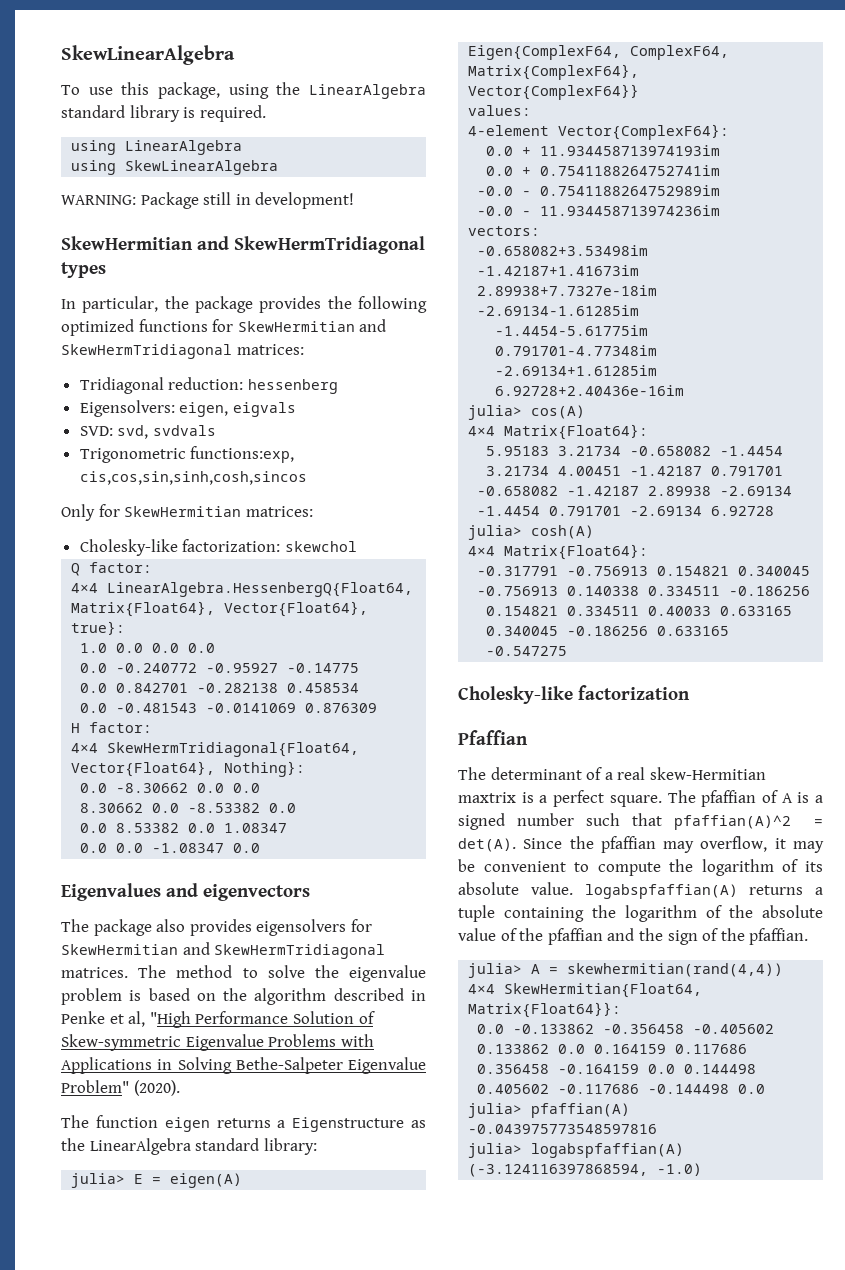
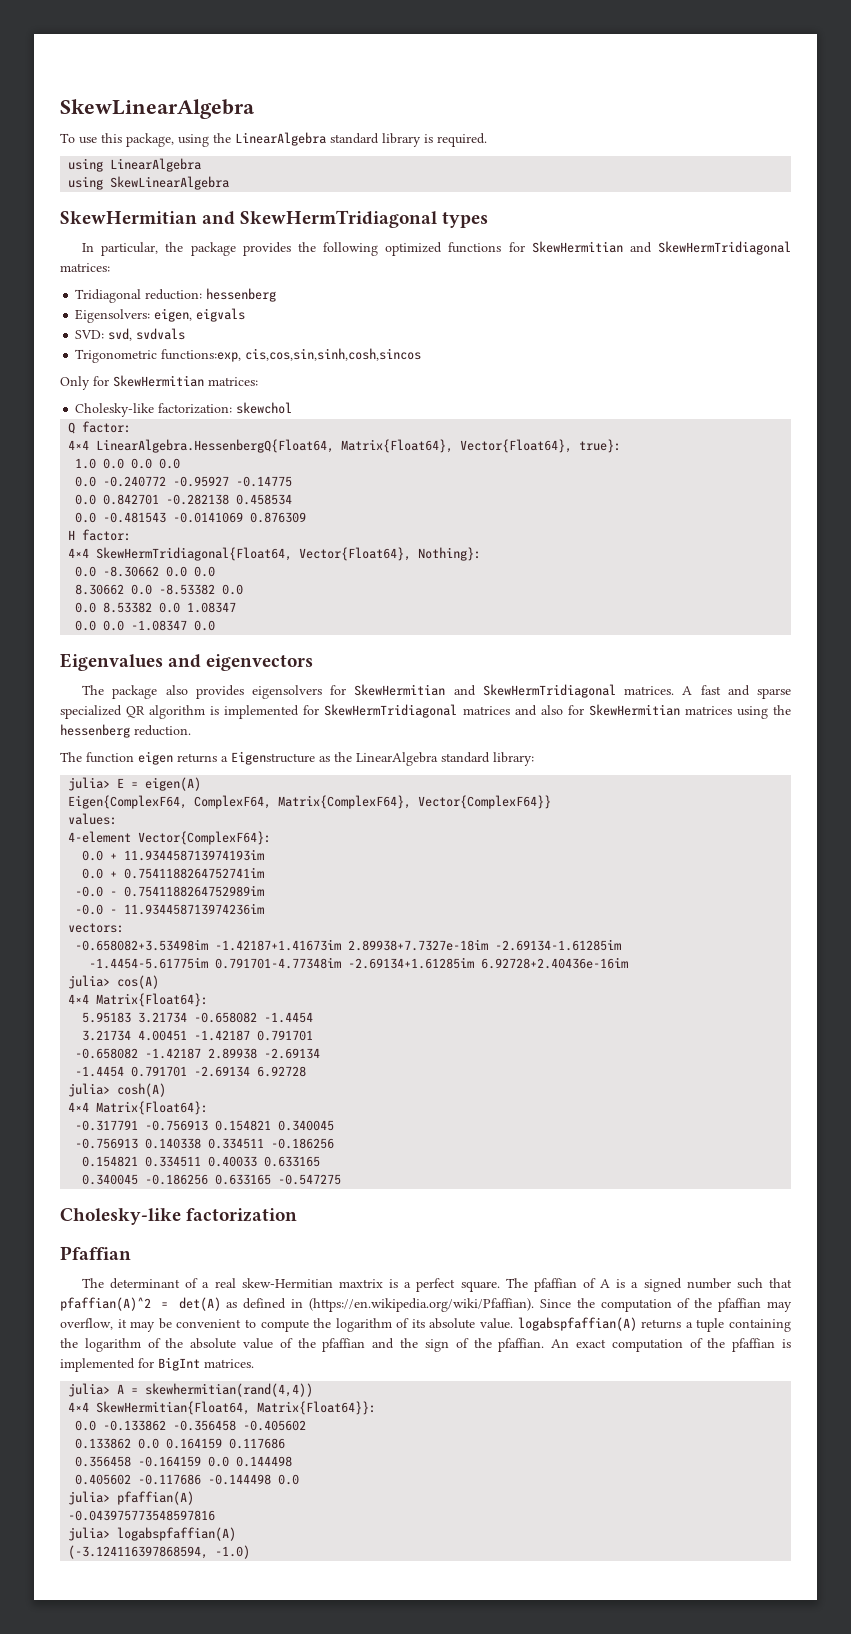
- WARNING: Package still in development!
- The method to solve the eigenvalue problem is based on the algorithm described in Penke et al, "High Performance Solution of Skew-symmetric Eigenvalue Problems with Applications in Solving Bethe-Salpeter Eigenvalue Problem" (2020).
+ A fast and sparse specialized QR algorithm is implemented for SkewHermTridiagonal matrices and also for SkewHermitian matrices using the hessenberg reduction.
- The pfaffian of A is a signed number such that pfaffian(A)^2 = det(A). Since the pfaffian may overflow, it may be convenient to compute the logarithm of its absolute value. logabspfaffian(A) returns a tuple containing the logarithm of the absolute value of the pfaffian and the sign of the pfaffian.
+ The pfaffian of A is a signed number such that pfaffian(A)^2 = det(A) as defined in (https://en.wikipedia.org/wiki/Pfaffian). Since the computation of the pfaffian may overflow, it may be convenient to compute the logarithm of its absolute value. logabspfaffian(A) returns a tuple containing the logarithm of the absolute value of the pfaffian and the sign of the pfaffian. An exact computation of the pfaffian is implemented for BigInt matrices.

